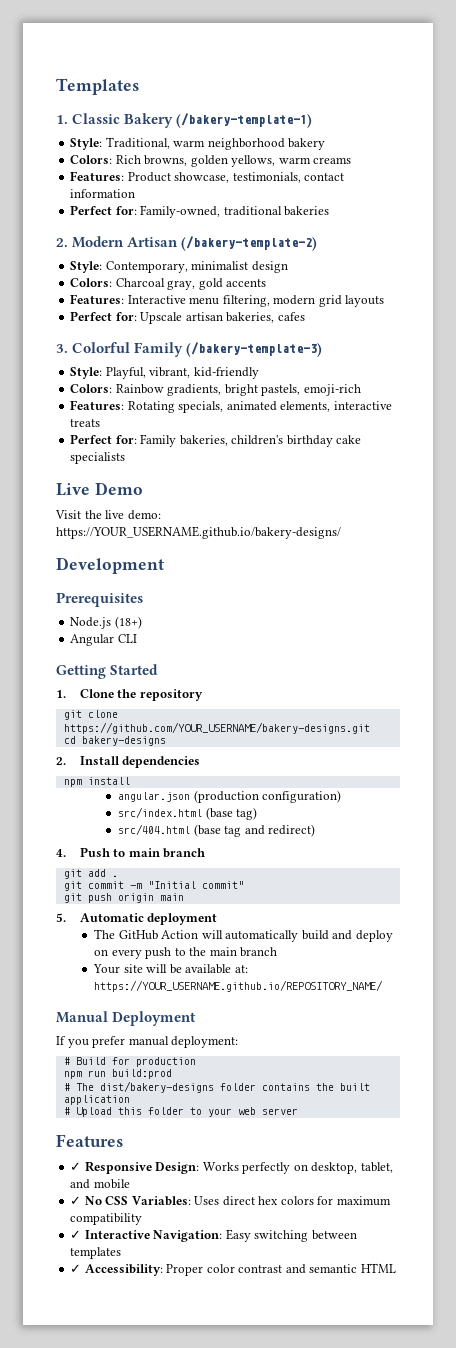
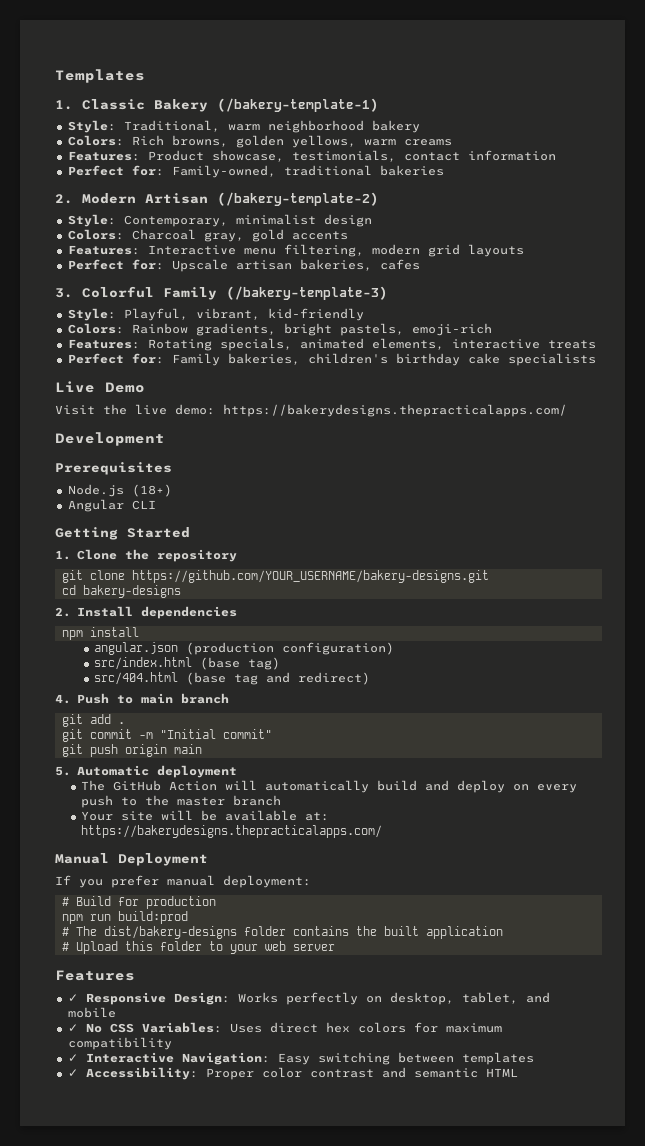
- Visit the live demo: https://YOUR_USERNAME.github.io/bakery-designs/
+ Visit the live demo: https://bakerydesigns.thepracticalapps.com/
- The GitHub Action will automatically build and deploy on every push to the main branch
+ The GitHub Action will automatically build and deploy on every push to the master branch
- Your site will be available at: https://YOUR_USERNAME.github.io/REPOSITORY_NAME/
+ Your site will be available at: https://bakerydesigns.thepracticalapps.com/

